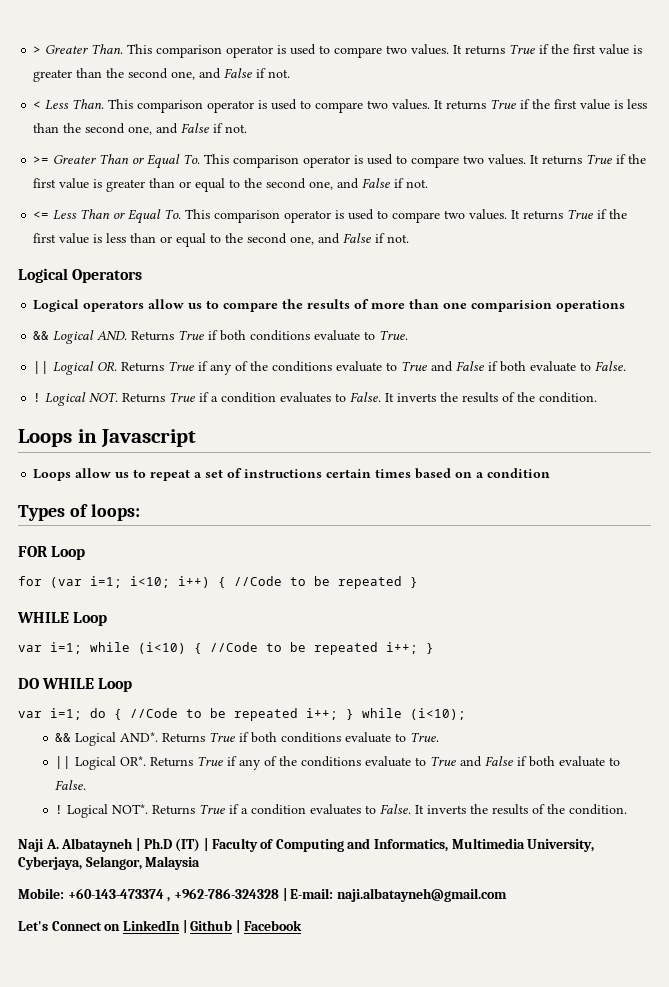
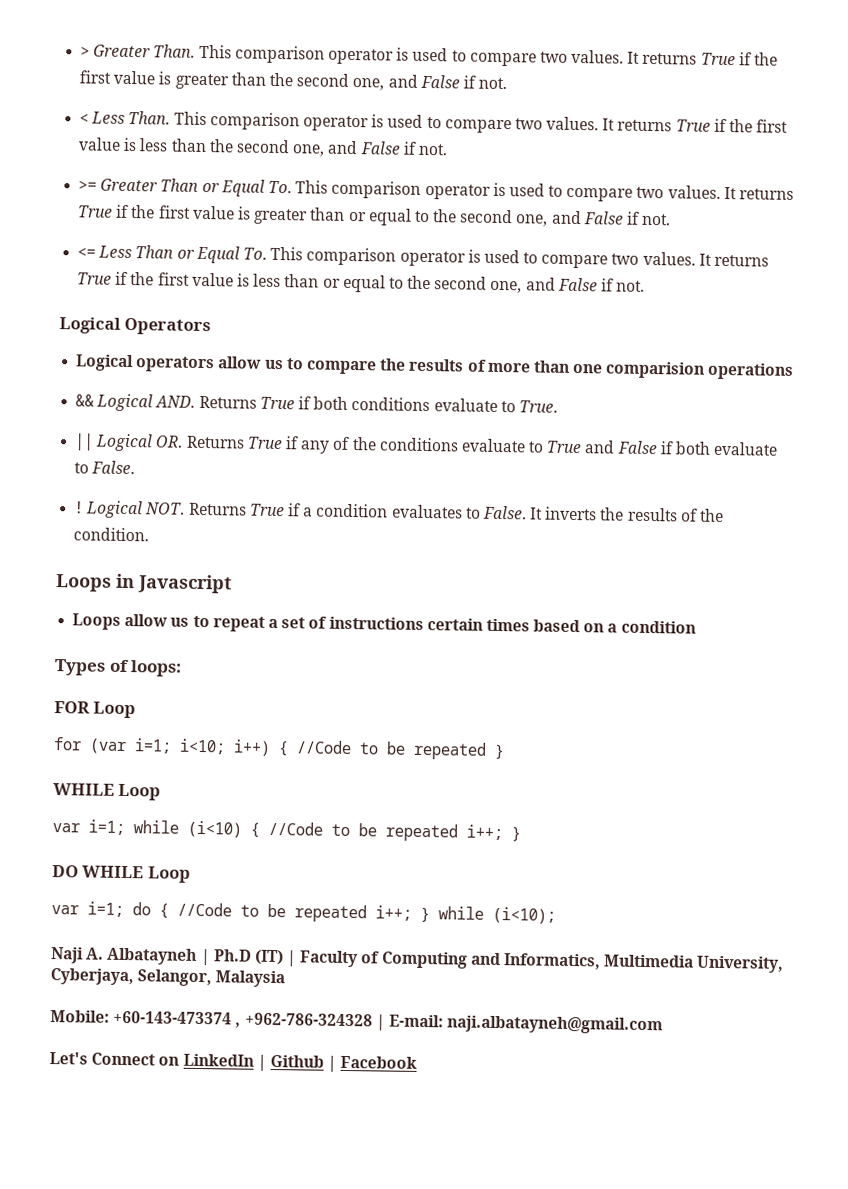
- && Logical AND*. Returns True if both conditions evaluate to True.
- || Logical OR*. Returns True if any of the conditions evaluate to True and False if both evaluate to False.
- ! Logical NOT*. Returns True if a condition evaluates to False. It inverts the results of the condition.

